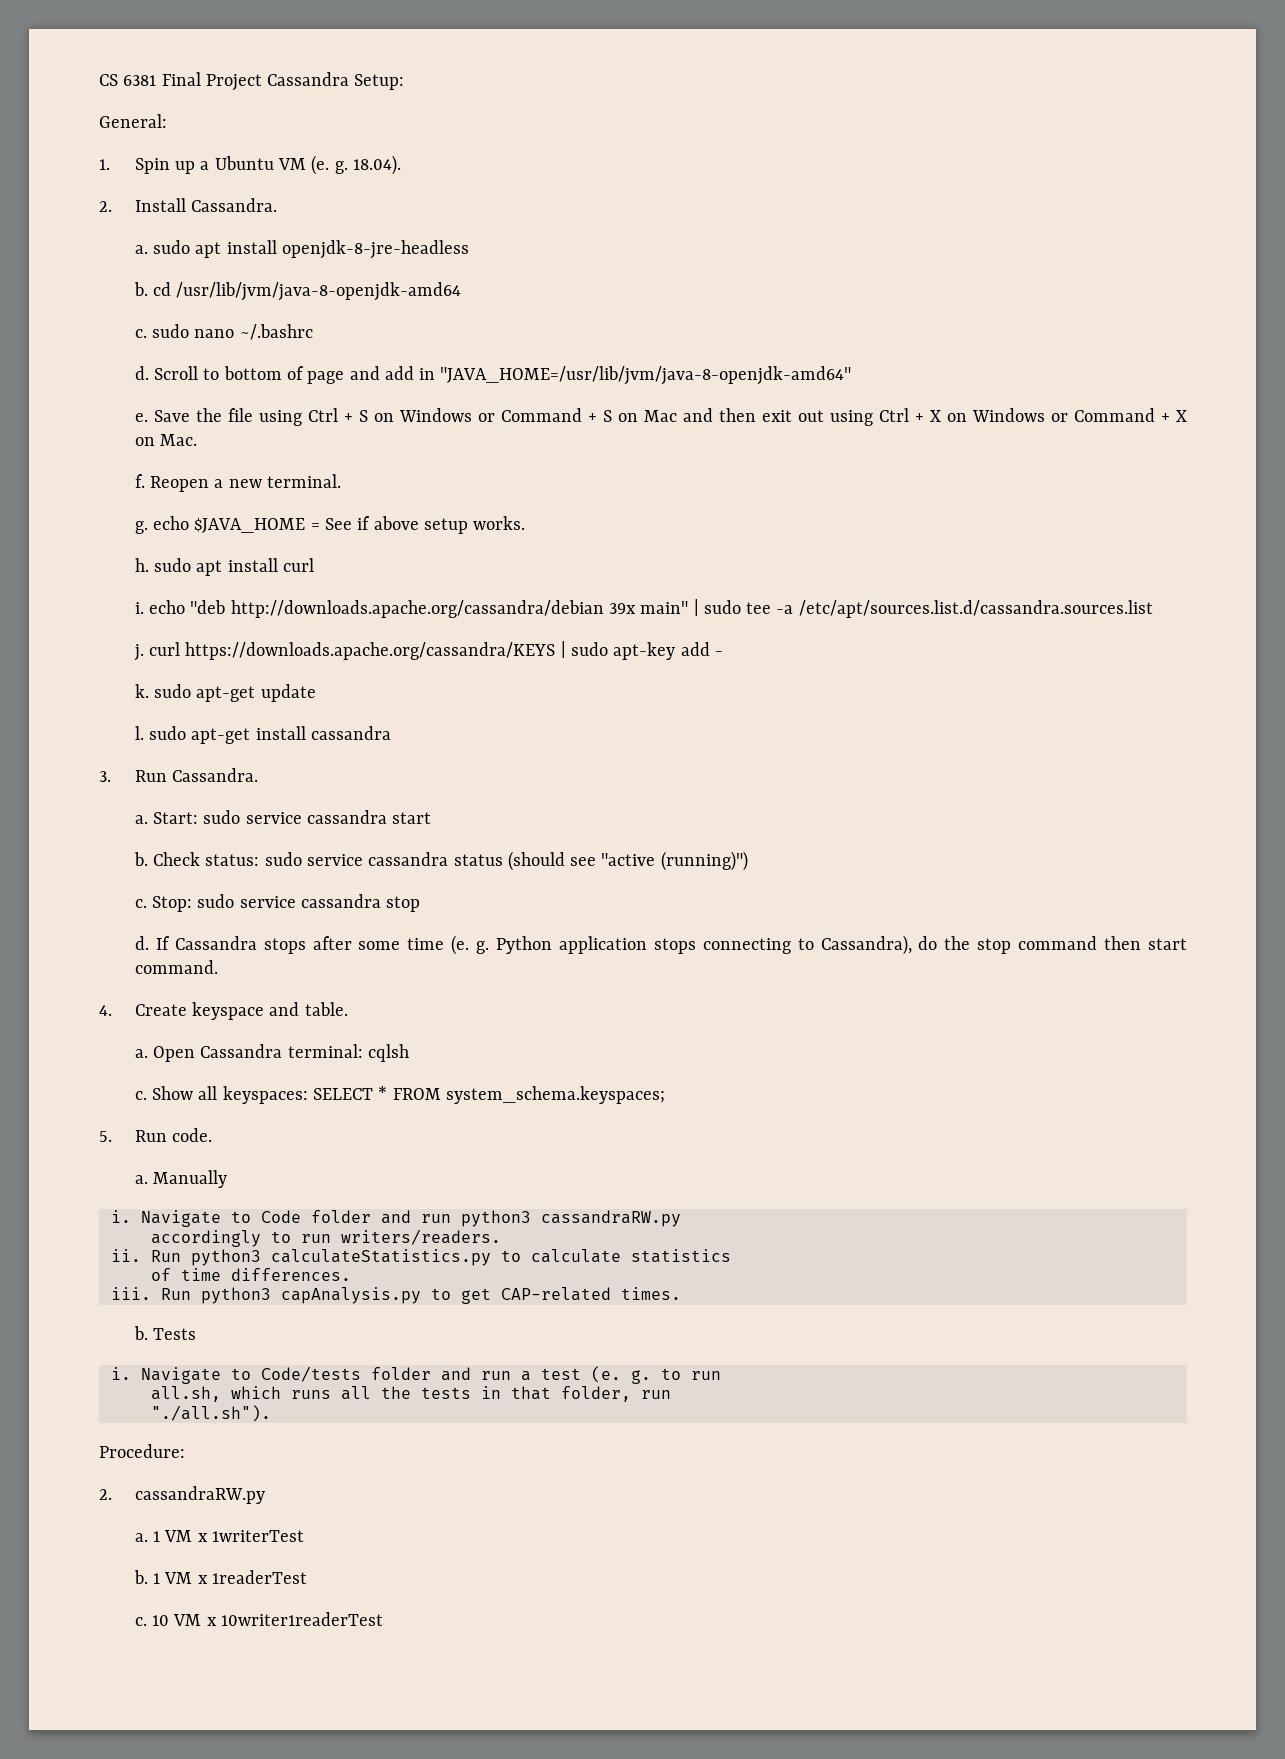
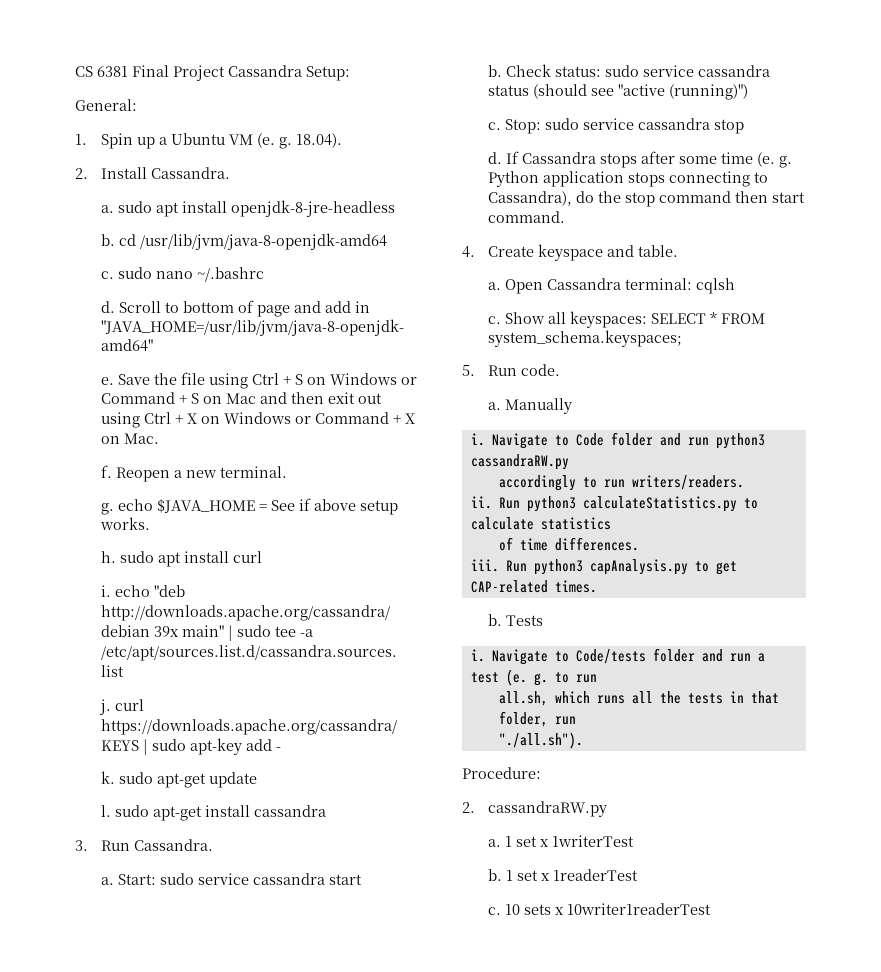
- 1 VM x 1writerTest
+ 1 set x 1writerTest
- 1 VM x 1readerTest
+ 1 set x 1readerTest
- 10 VM x 10writer1readerTest
+ 10 sets x 10writer1readerTest

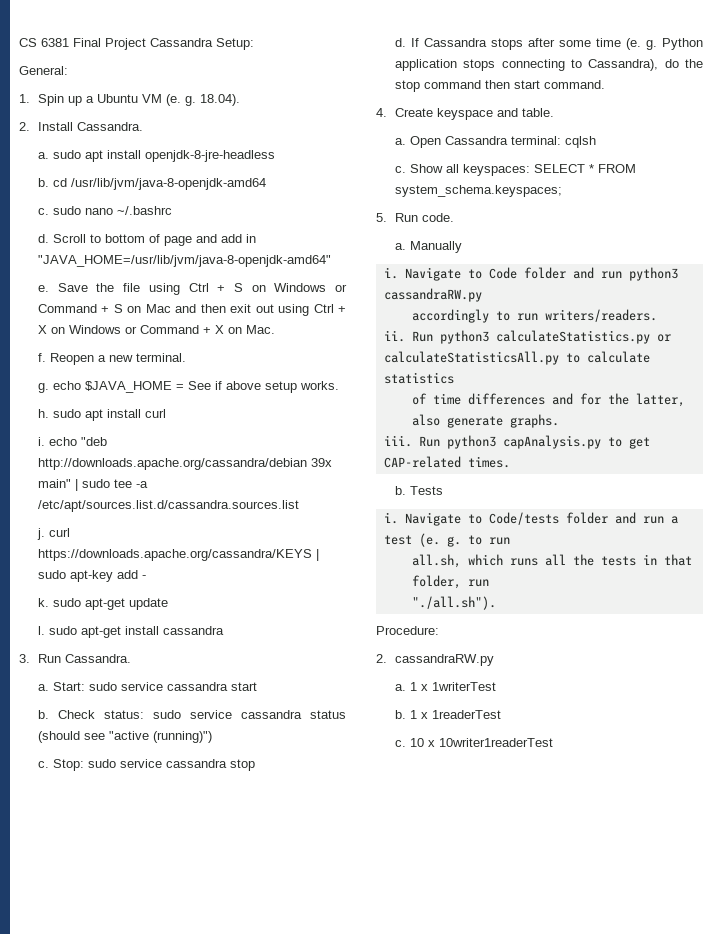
- Run python3 calculateStatistics.py to calculate statistics
+ Run python3 calculateStatistics.py or calculateStatisticsAll.py to calculate statistics
- of time differences.
+ of time differences and for the latter, also generate graphs.
- 1 set x 1writerTest
+ 1 x 1writerTest
- 1 set x 1readerTest
+ 1 x 1readerTest
- 10 sets x 10writer1readerTest
+ 10 x 10writer1readerTest

